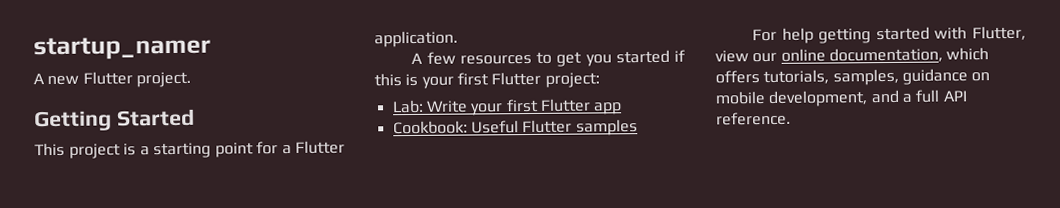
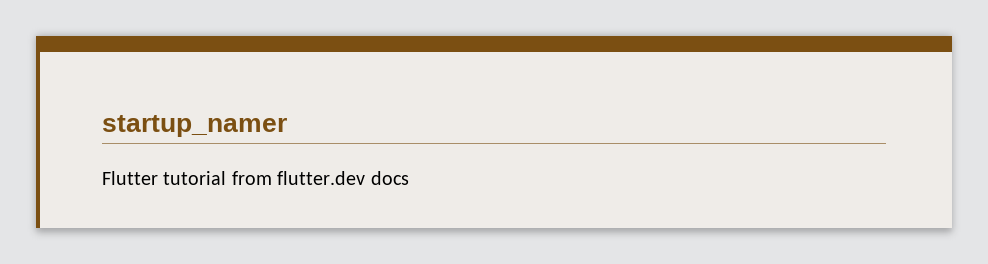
- A new Flutter project.
- Getting Started
- This project is a starting point for a Flutter application.
- A few resources to get you started if this is your first Flutter project:
- Lab: Write your first Flutter app
- Cookbook: Useful Flutter samples
- For help getting started with Flutter, view our online documentation, which offers tutorials, samples, guidance on mobile development, and a full API reference.
+ Flutter tutorial from flutter.dev docs

